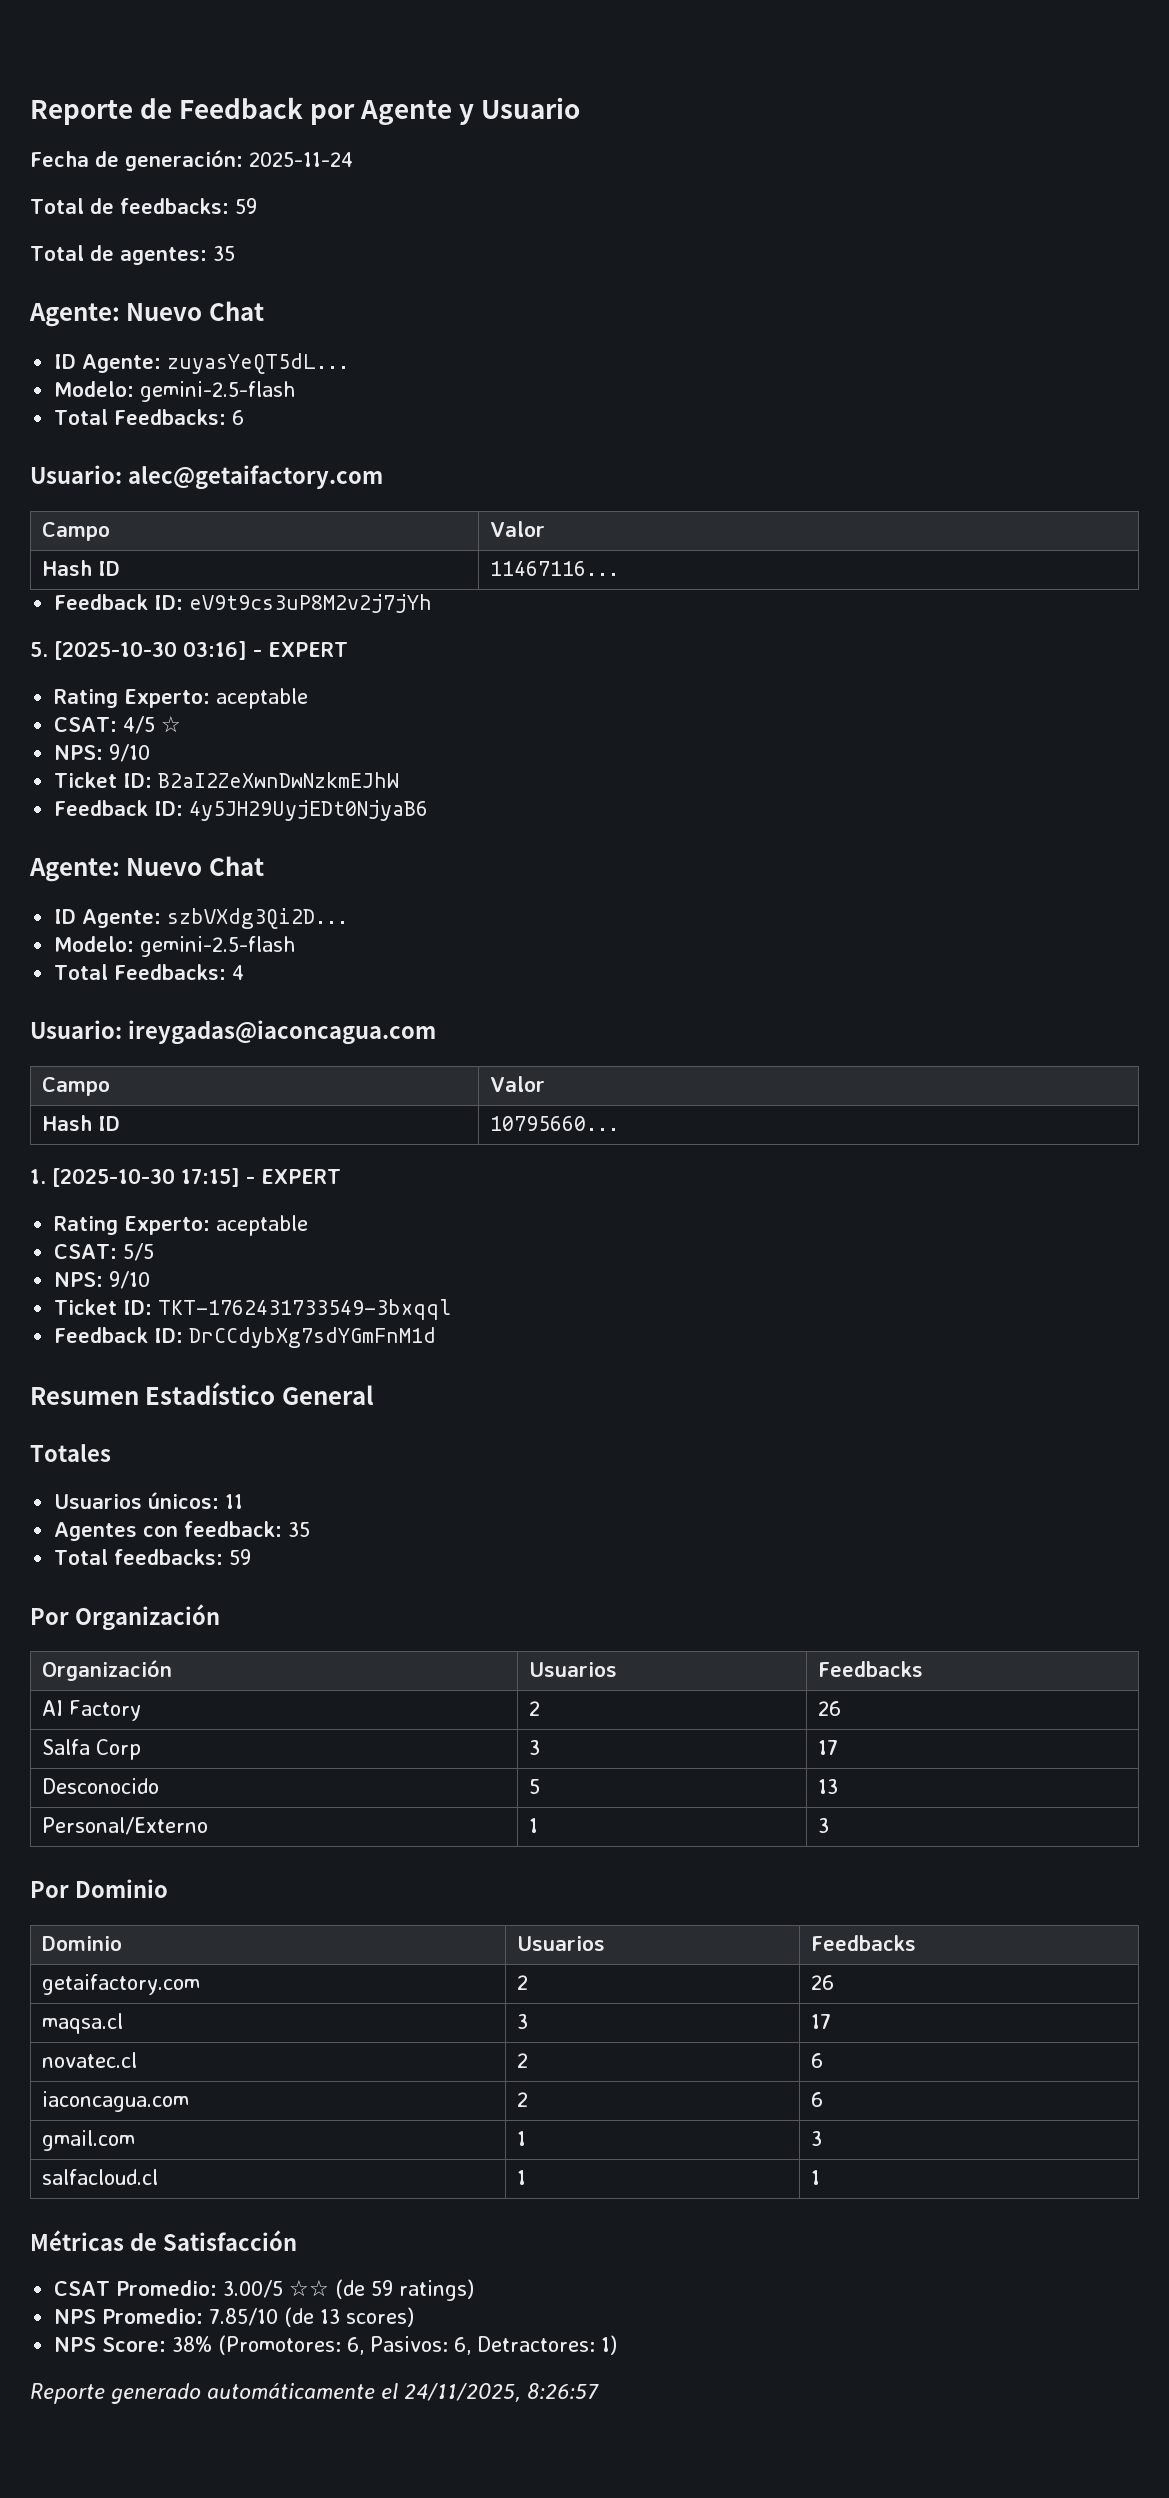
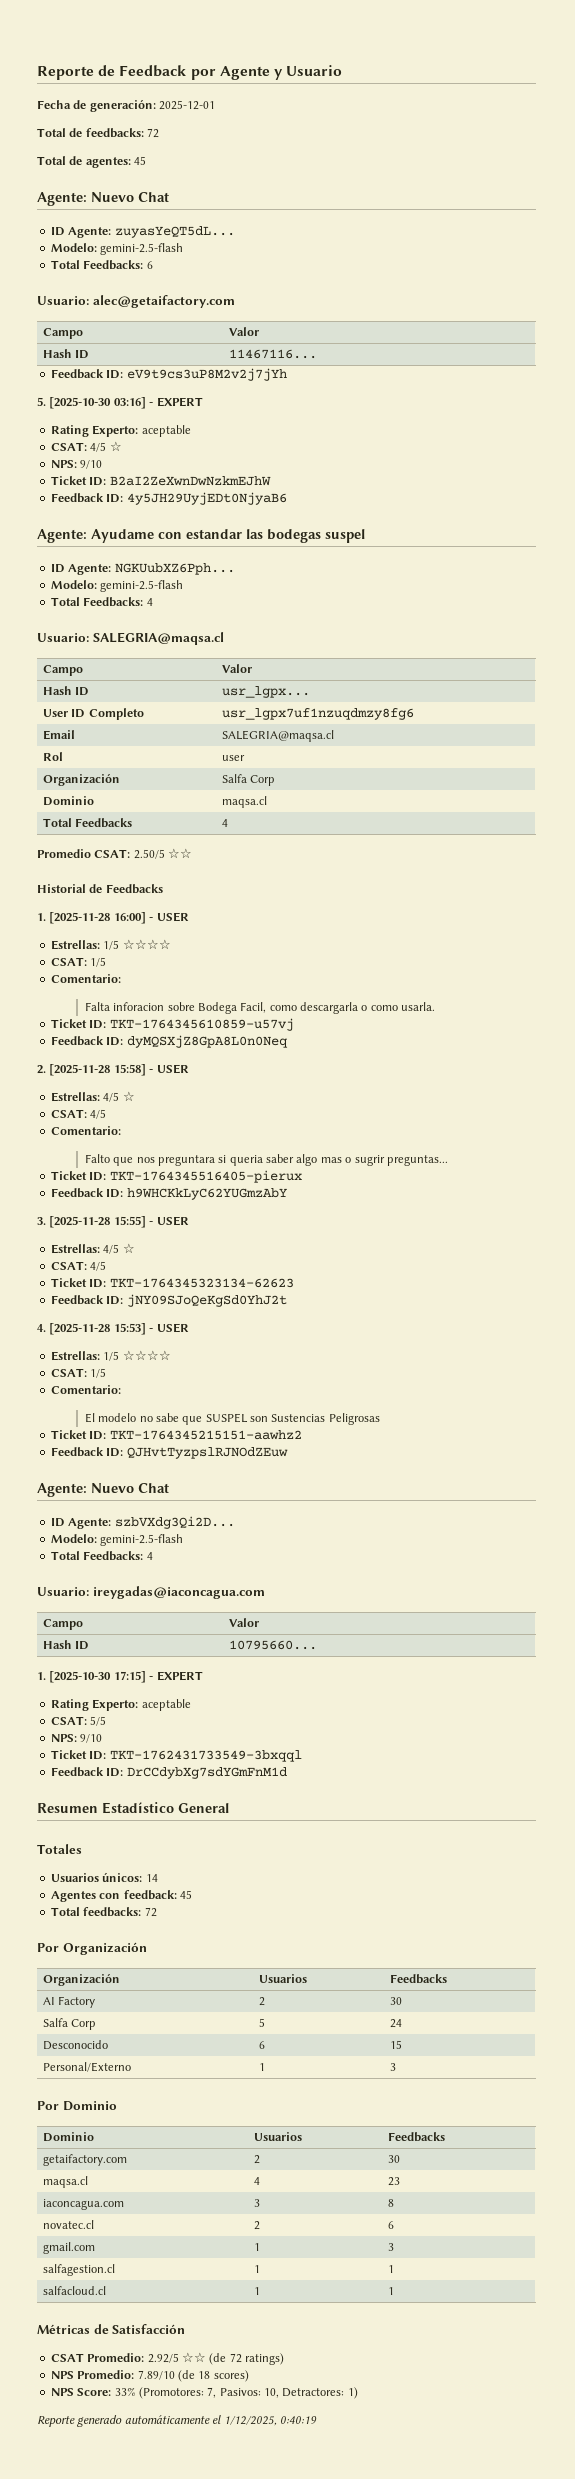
- Fecha de generación: 2025-11-24
+ Fecha de generación: 2025-12-01
- Total de feedbacks: 59
+ Total de feedbacks: 72
- Total de agentes: 35
+ Total de agentes: 45
+ Agente: Ayudame con estandar las bodegas suspel
+ ID Agente: NGKUubXZ6Pph...
+ Modelo: gemini-2.5-flash
+ Total Feedbacks: 4
+ Usuario: SALEGRIA@maqsa.cl
+ Campo | Valor
+ Hash ID | usr_lgpx...
+ User ID Completo | usr_lgpx7uf1nzuqdmzy8fg6
+ Email | SALEGRIA@maqsa.cl
+ Rol | user
+ Organización | Salfa Corp
+ Dominio | maqsa.cl
+ Total Feedbacks | 4
+ Promedio CSAT: 2.50/5 ☆☆
+ Historial de Feedbacks
+ 1. [2025-11-28 16:00] - USER
+ Estrellas: 1/5 ☆☆☆☆
+ CSAT: 1/5
+ Comentario:
+ Falta inforacion sobre Bodega Facil, como descargarla o como usarla.
+ Ticket ID: TKT-1764345610859-u57vj
+ Feedback ID: dyMQSXjZ8GpA8L0n0Neq
+ 2. [2025-11-28 15:58] - USER
+ Estrellas: 4/5 ☆
+ CSAT: 4/5
+ Comentario:
+ Falto que nos preguntara si queria saber algo mas o sugrir preguntas...
+ Ticket ID: TKT-1764345516405-pierux
+ Feedback ID: h9WHCKkLyC62YUGmzAbY
+ 3. [2025-11-28 15:55] - USER
+ Estrellas: 4/5 ☆
+ CSAT: 4/5
+ Ticket ID: TKT-1764345323134-62623
+ Feedback ID: jNY09SJoQeKgSd0YhJ2t
+ 4. [2025-11-28 15:53] - USER
+ Estrellas: 1/5 ☆☆☆☆
+ CSAT: 1/5
+ Comentario:
+ El modelo no sabe que SUSPEL son Sustencias Peligrosas
+ Ticket ID: TKT-1764345215151-aawhz2
+ Feedback ID: QJHvtTyzpslRJNOdZEuw
- Usuarios únicos: 11
+ Usuarios únicos: 14
- Agentes con feedback: 35
+ Agentes con feedback: 45
- Total feedbacks: 59
+ Total feedbacks: 72
- AI Factory | 2 | 26
+ AI Factory | 2 | 30
- Salfa Corp | 3 | 17
+ Salfa Corp | 5 | 24
- Desconocido | 5 | 13
+ Desconocido | 6 | 15
- getaifactory.com | 2 | 26
- maqsa.cl | 3 | 17
+ getaifactory.com | 2 | 30
+ maqsa.cl | 4 | 23
+ iaconcagua.com | 3 | 8
- iaconcagua.com | 2 | 6
+ salfagestion.cl | 1 | 1
- CSAT Promedio: 3.00/5 ☆☆ (de 59 ratings)
+ CSAT Promedio: 2.92/5 ☆☆ (de 72 ratings)
- NPS Promedio: 7.85/10 (de 13 scores)
+ NPS Promedio: 7.89/10 (de 18 scores)
- NPS Score: 38% (Promotores: 6, Pasivos: 6, Detractores: 1)
+ NPS Score: 33% (Promotores: 7, Pasivos: 10, Detractores: 1)
- Reporte generado automáticamente el 24/11/2025, 8:26:57
+ Reporte generado automáticamente el 1/12/2025, 0:40:19

